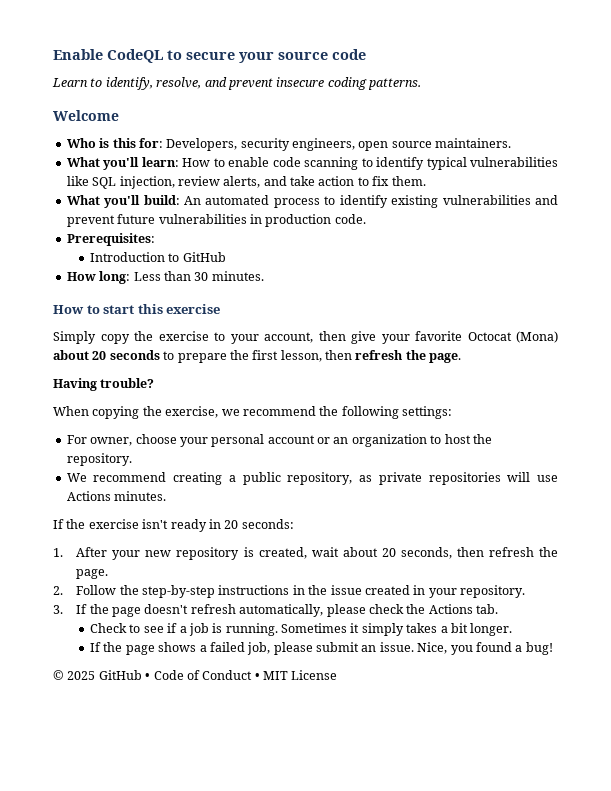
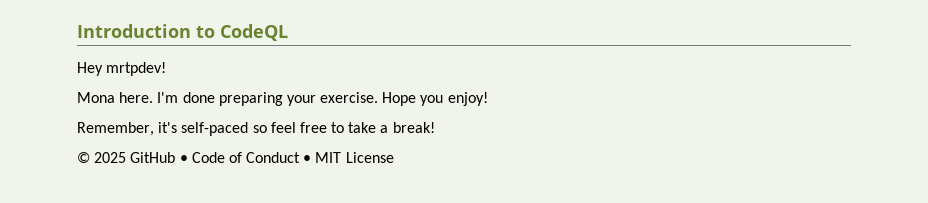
- Enable CodeQL to secure your source code
- Learn to identify, resolve, and prevent insecure coding patterns.
- Welcome
- Who is this for: Developers, security engineers, open source maintainers.
- What you'll learn: How to enable code scanning to identify typical vulnerabilities like SQL injection, review alerts, and take action to fix them.
- What you'll build: An automated process to identify existing vulnerabilities and prevent future vulnerabilities in production code.
- Prerequisites:
- Introduction to GitHub
- How long: Less than 30 minutes.
- How to start this exercise
- Simply copy the exercise to your account, then give your favorite Octocat (Mona) about 20 seconds to prepare the first lesson, then refresh the page.
- Having trouble?
- When copying the exercise, we recommend the following settings:
- For owner, choose your personal account or an organization to host the repository.
- We recommend creating a public repository, as private repositories will use Actions minutes.
- If the exercise isn't ready in 20 seconds:
- 1. After your new repository is created, wait about 20 seconds, then refresh the page.
- 2. Follow the step-by-step instructions in the issue created in your repository.
- 3. If the page doesn't refresh automatically, please check the Actions tab.
- Check to see if a job is running. Sometimes it simply takes a bit longer.
- If the page shows a failed job, please submit an issue. Nice, you found a bug!
+ Introduction to CodeQL
+ Hey mrtpdev!
+ Mona here. I'm done preparing your exercise. Hope you enjoy!
+ Remember, it's self-paced so feel free to take a break!

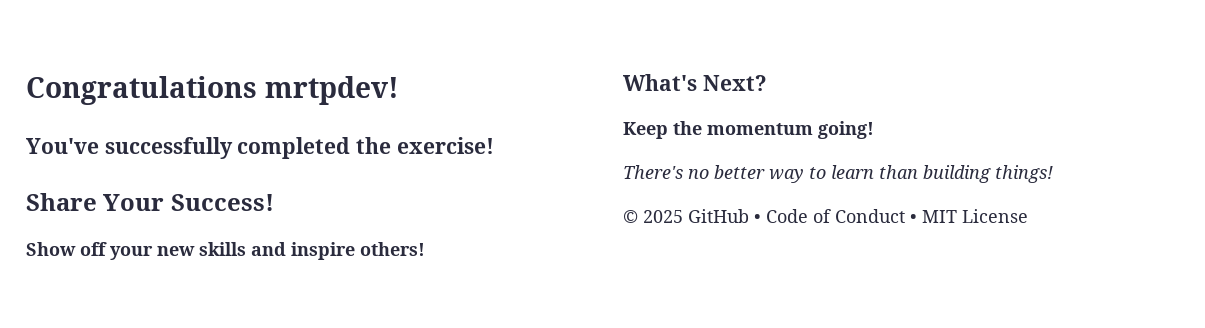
- Introduction to CodeQL
- Hey mrtpdev!
- Mona here. I'm done preparing your exercise. Hope you enjoy!
- Remember, it's self-paced so feel free to take a break!
+ Congratulations mrtpdev!
+ You've successfully completed the exercise!
+ Share Your Success!
+ Show off your new skills and inspire others!
+ What's Next?
+ Keep the momentum going!
+ There's no better way to learn than building things!

